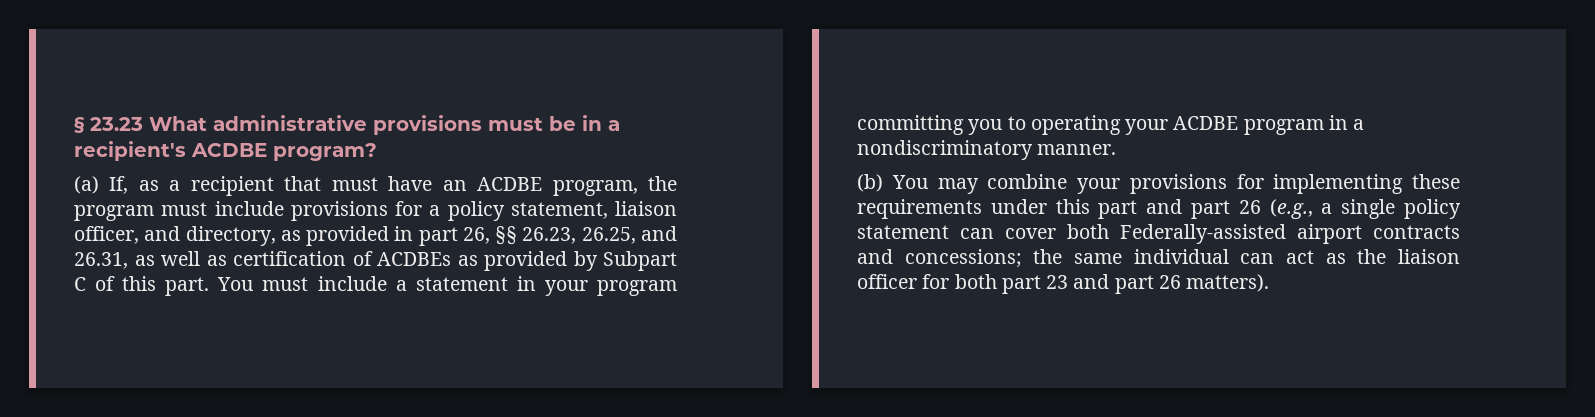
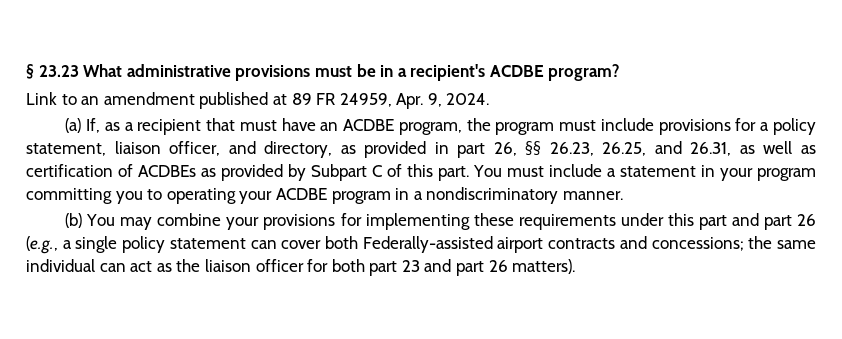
+ Link to an amendment published at 89 FR 24959, Apr. 9, 2024.

